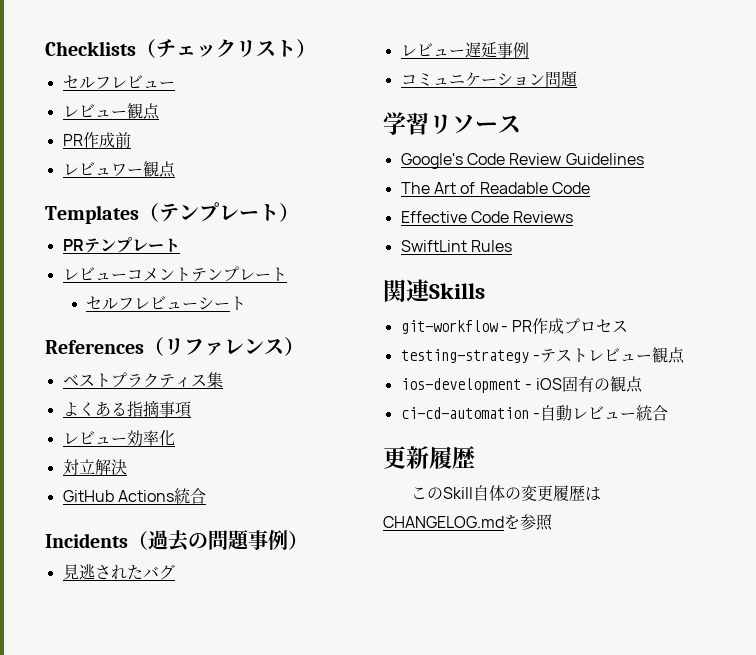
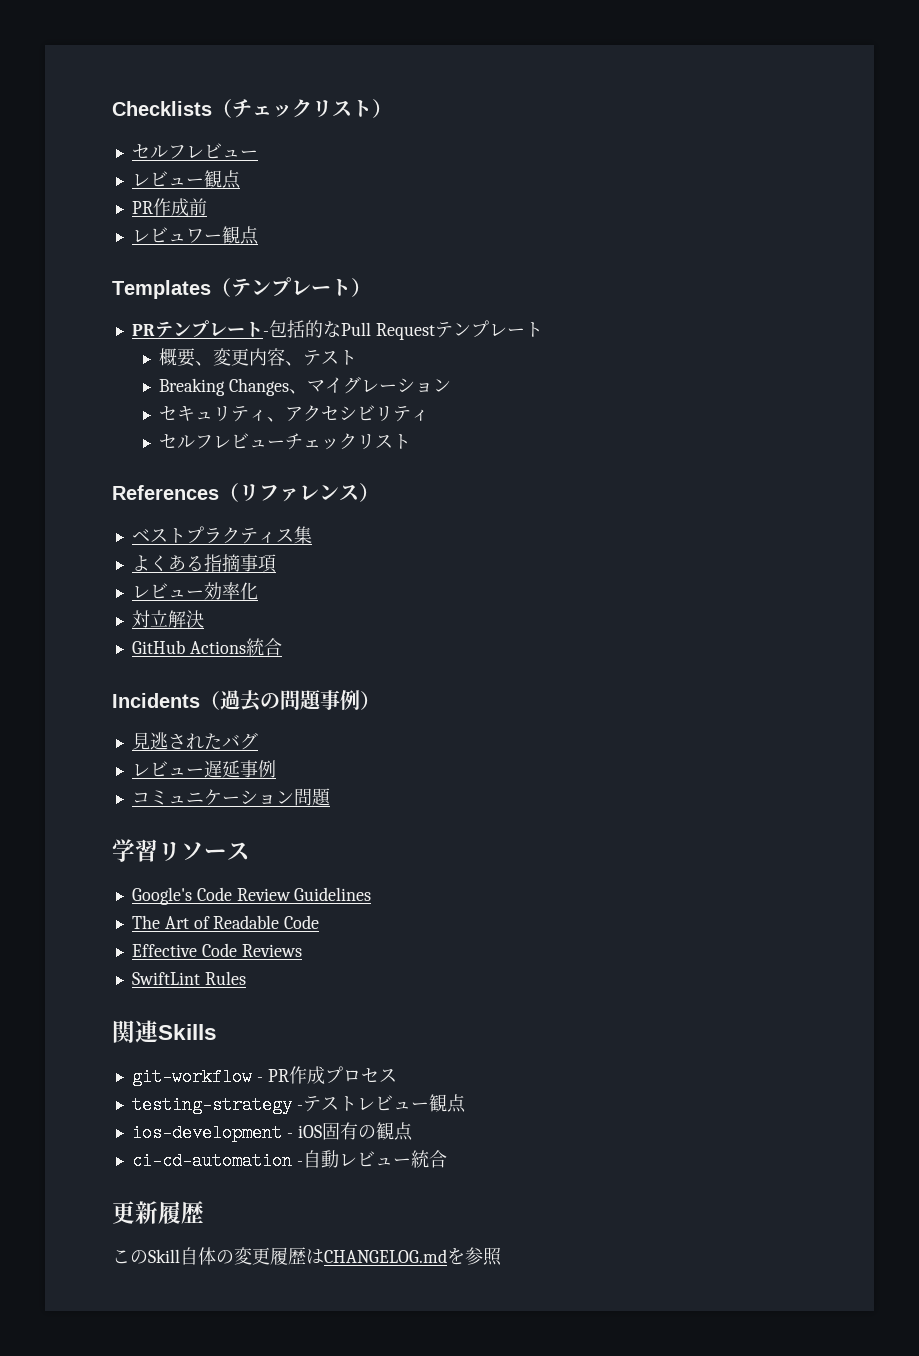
- PRテンプレート
- レビューコメントテンプレート
- セルフレビューシート
+ PRテンプレート-包括的なPull Requestテンプレート
+ 概要、変更内容、テスト
+ Breaking Changes、マイグレーション
+ セキュリティ、アクセシビリティ
+ セルフレビューチェックリスト

